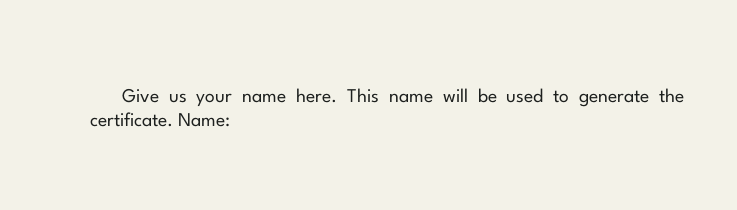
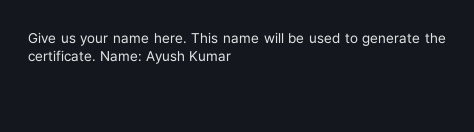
- Name:
+ Name: Ayush Kumar

